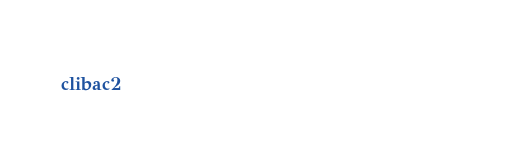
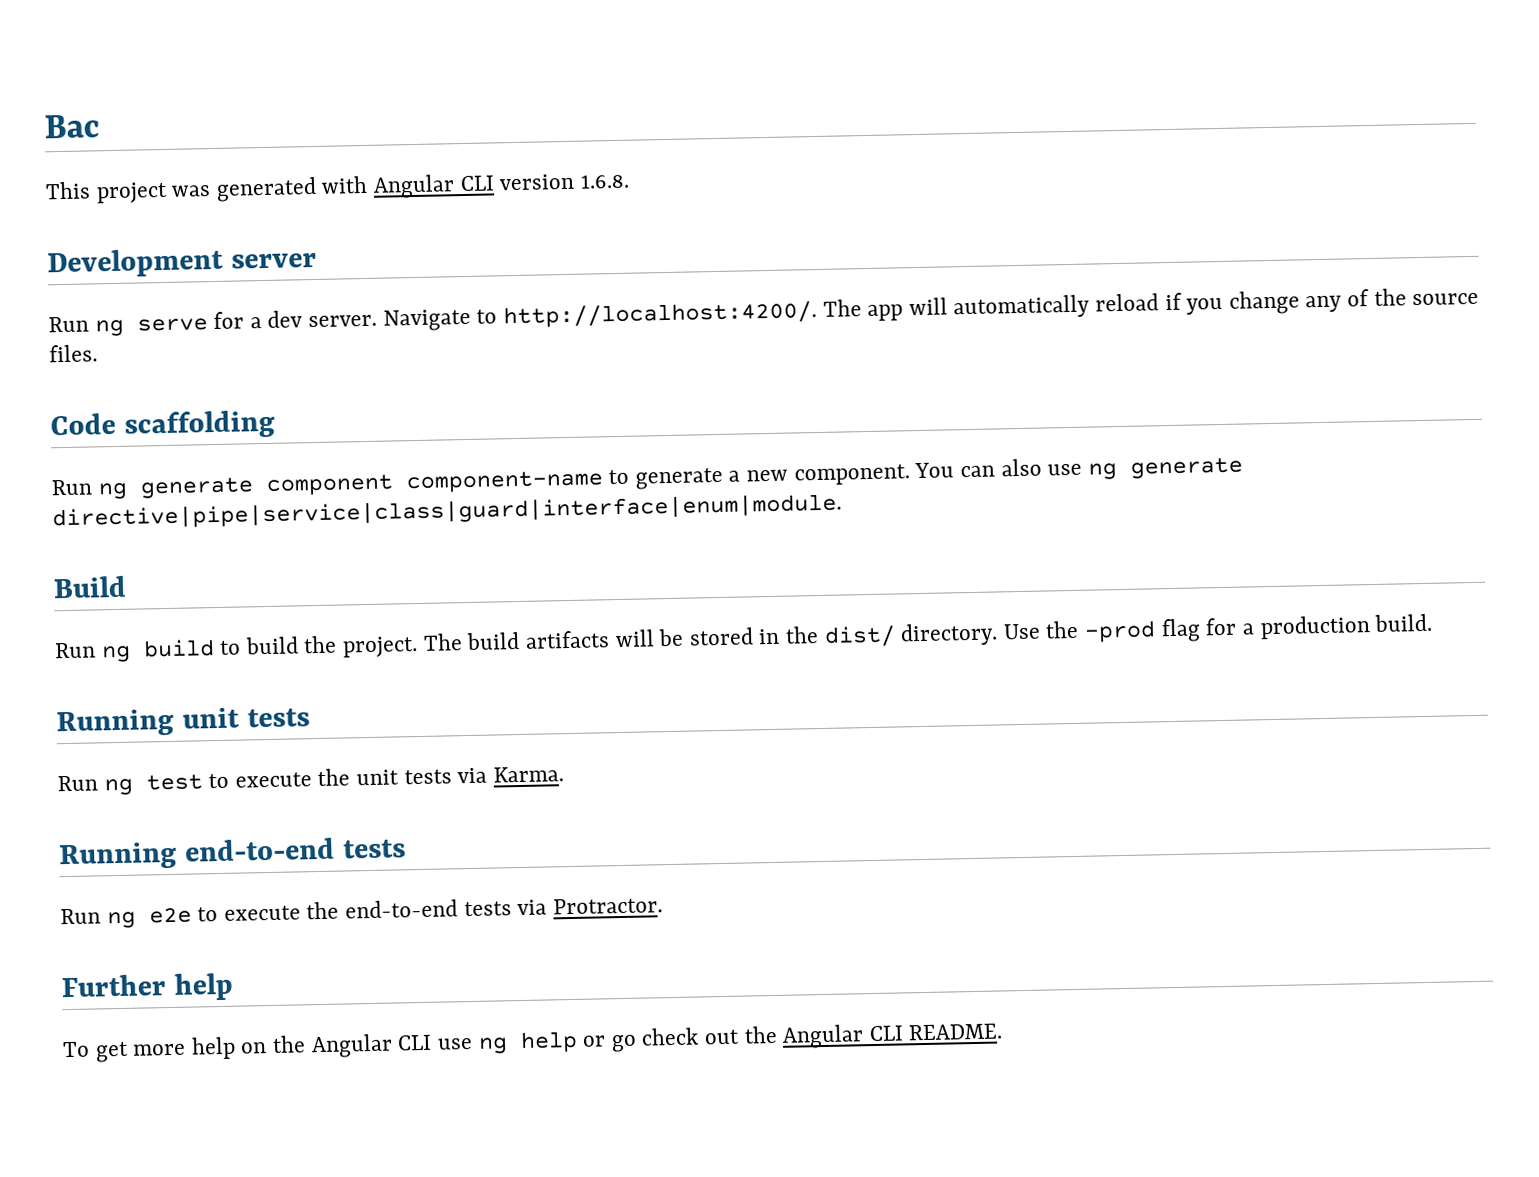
- clibac2
+ Bac
+ This project was generated with Angular CLI version 1.6.8.
+ Development server
+ Run ng serve for a dev server. Navigate to http://localhost:4200/. The app will automatically reload if you change any of the source files.
+ Code scaffolding
+ Run ng generate component component-name to generate a new component. You can also use ng generate directive|pipe|service|class|guard|interface|enum|module.
+ Build
+ Run ng build to build the project. The build artifacts will be stored in the dist/ directory. Use the -prod flag for a production build.
+ Running unit tests
+ Run ng test to execute the unit tests via Karma.
+ Running end-to-end tests
+ Run ng e2e to execute the end-to-end tests via Protractor.
+ Further help
+ To get more help on the Angular CLI use ng help or go check out the Angular CLI README.

